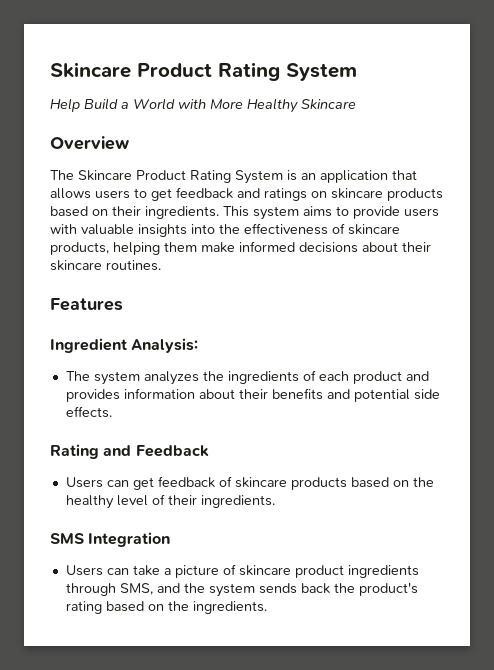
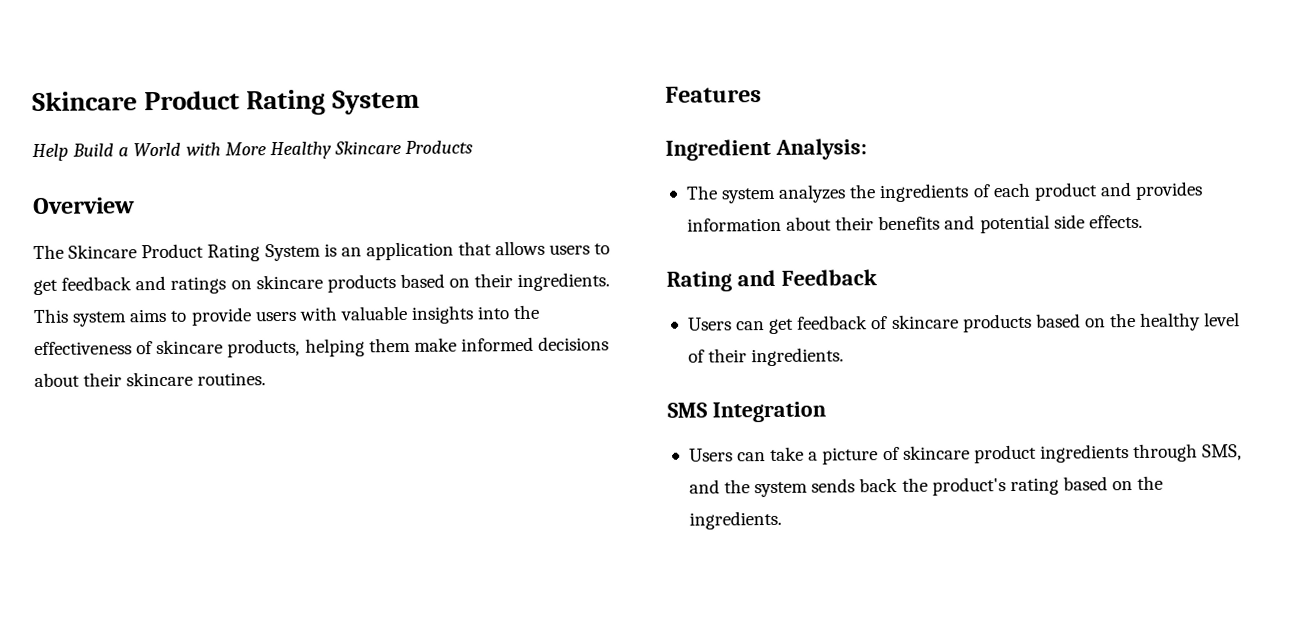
- Help Build a World with More Healthy Skincare
+ Help Build a World with More Healthy Skincare Products

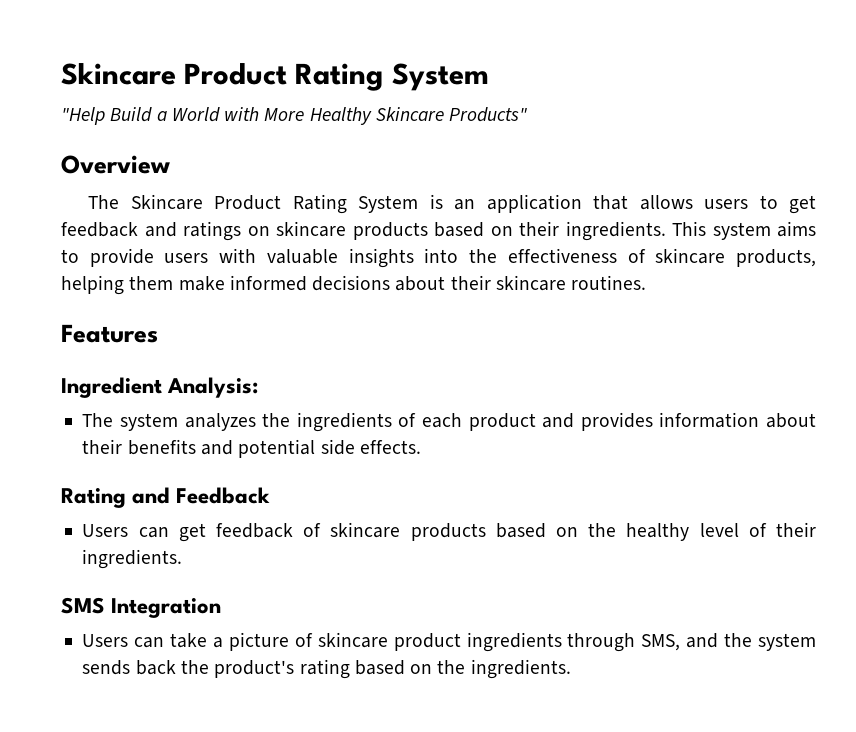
- Help Build a World with More Healthy Skincare Products
+ "Help Build a World with More Healthy Skincare Products"

